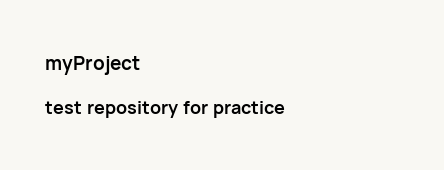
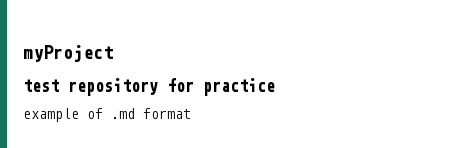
+ example of .md format

